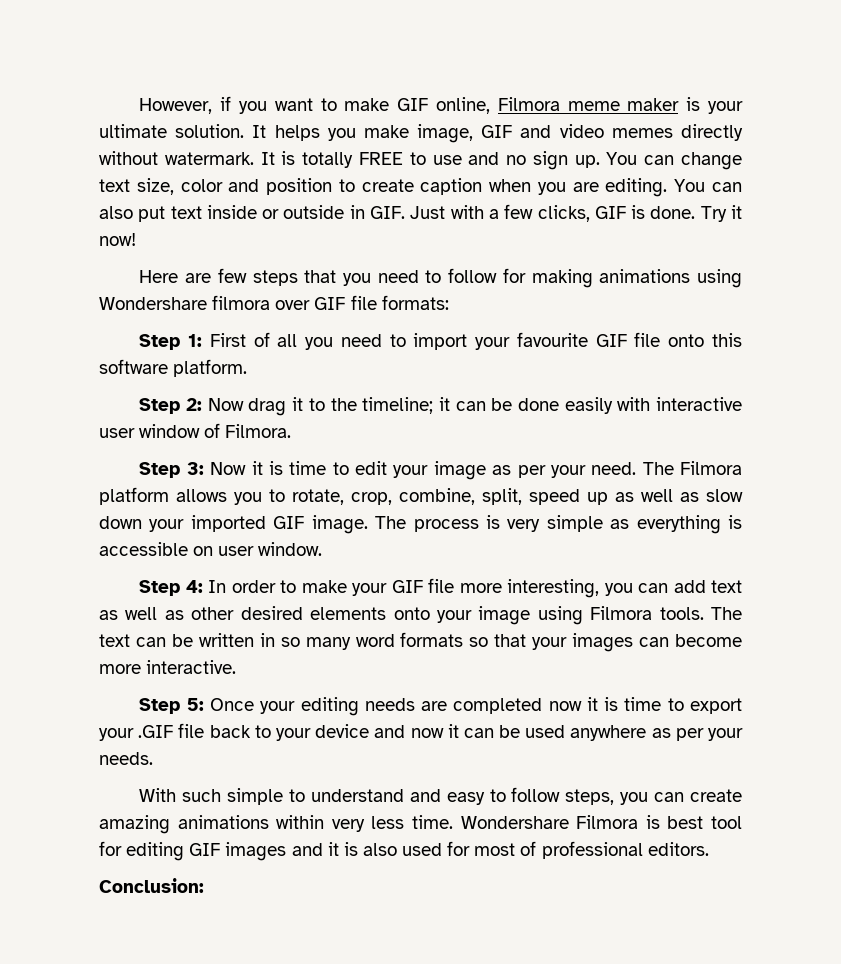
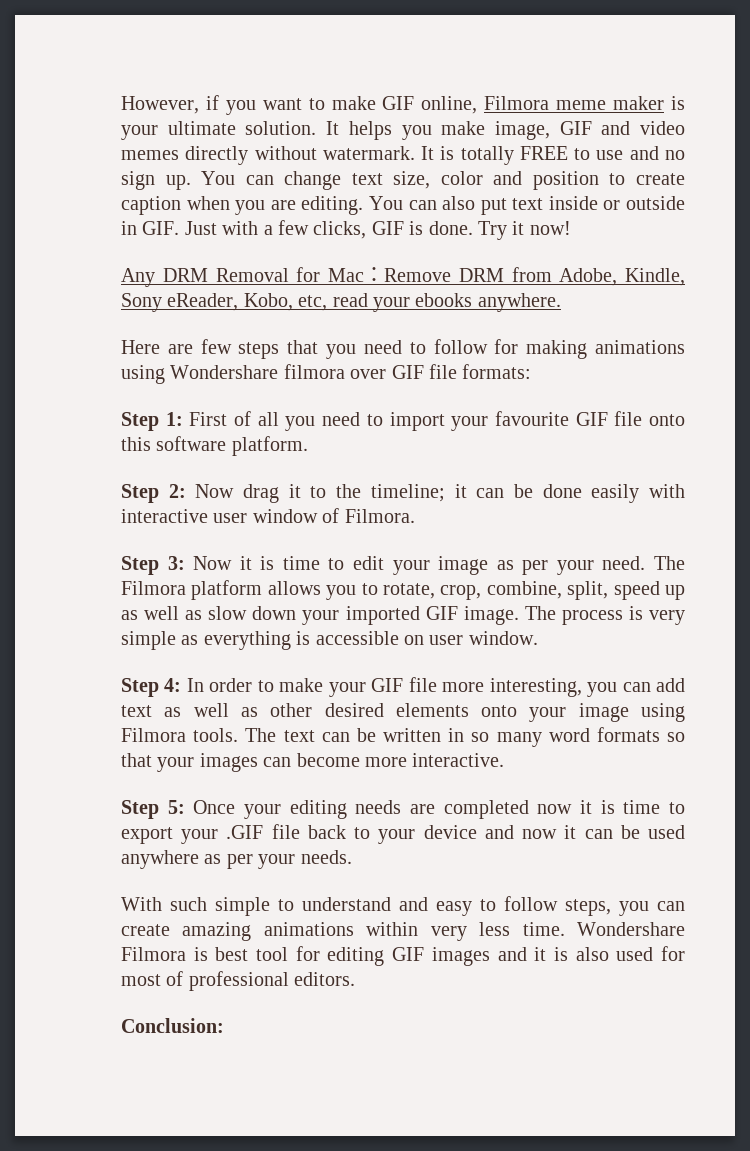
+ Any DRM Removal for Mac：Remove DRM from Adobe, Kindle, Sony eReader, Kobo, etc, read your ebooks anywhere.

